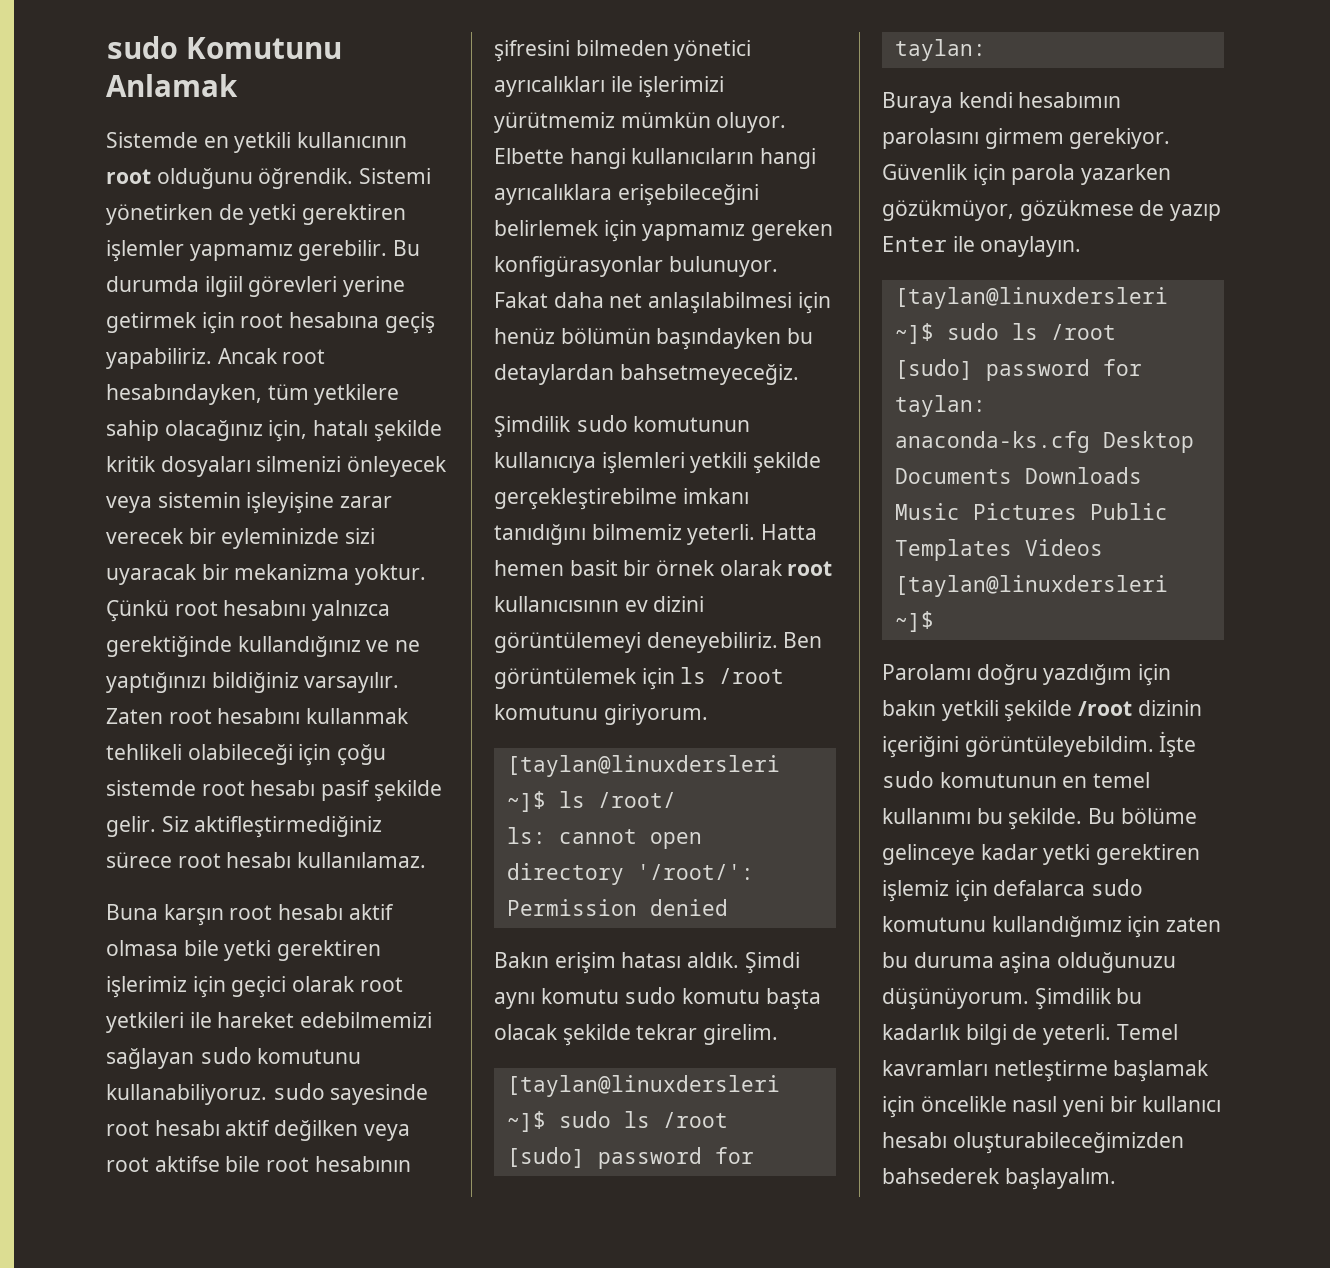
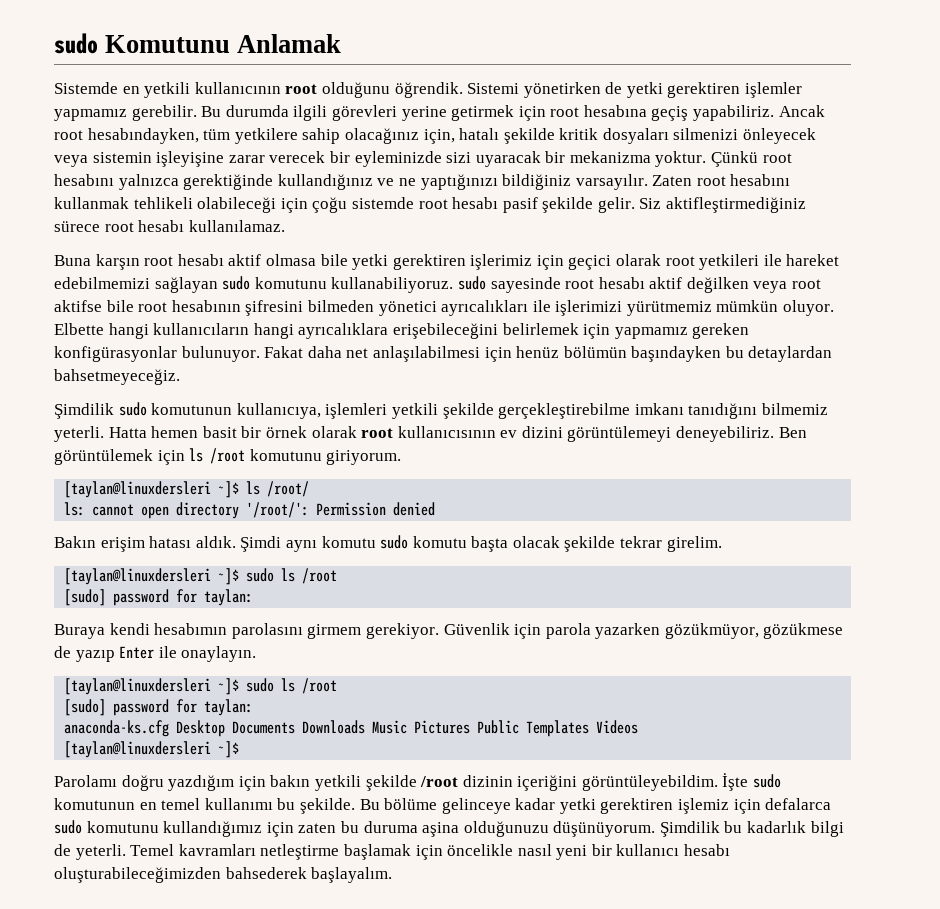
- Bu durumda ilgiil görevleri yerine getirmek için root hesabına geçiş yapabiliriz.
+ Bu durumda ilgili görevleri yerine getirmek için root hesabına geçiş yapabiliriz.
- Şimdilik sudo komutunun kullanıcıya işlemleri yetkili şekilde gerçekleştirebilme imkanı tanıdığını bilmemiz yeterli.
+ Şimdilik sudo komutunun kullanıcıya, işlemleri yetkili şekilde gerçekleştirebilme imkanı tanıdığını bilmemiz yeterli.

